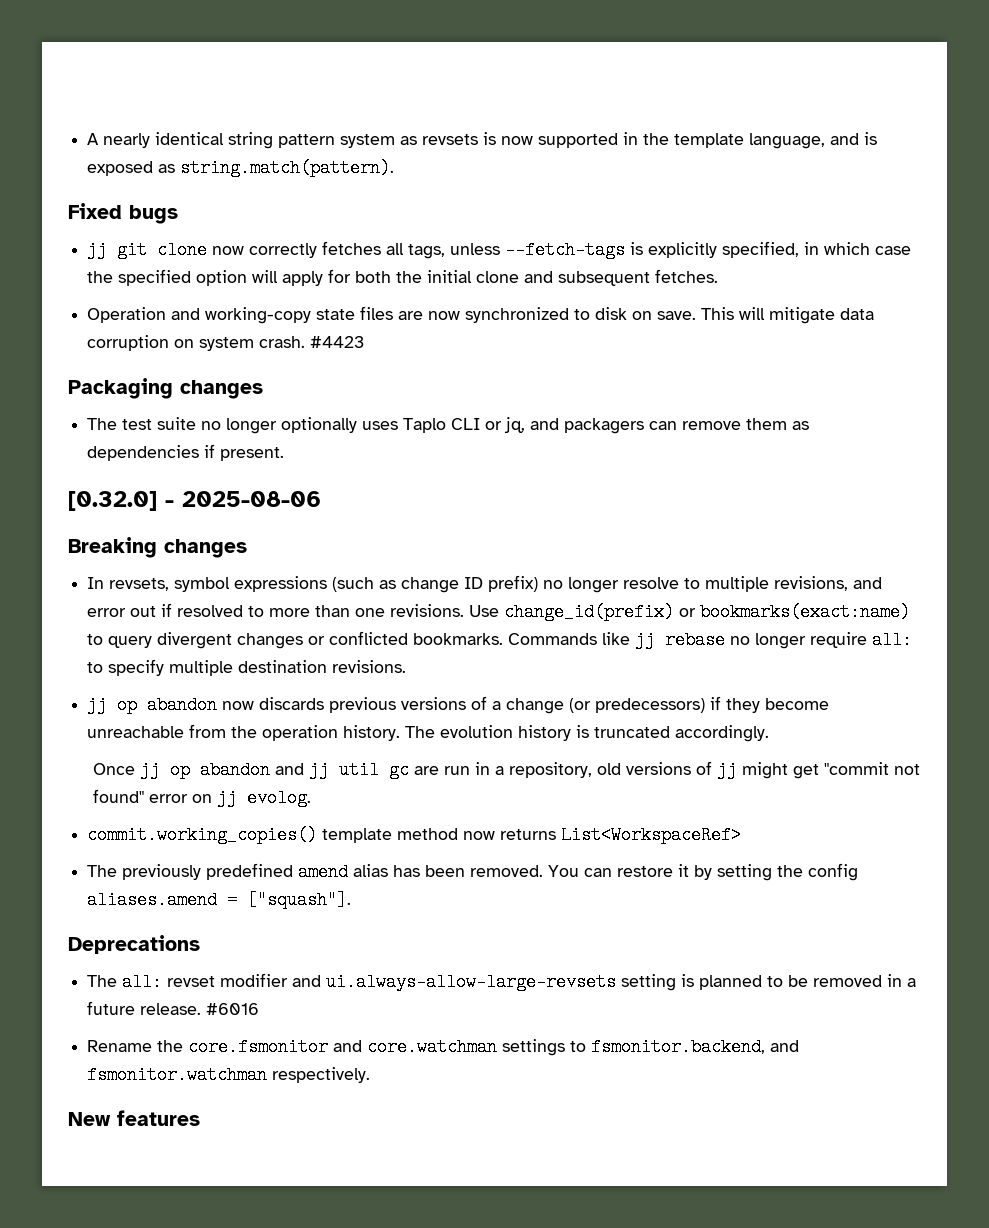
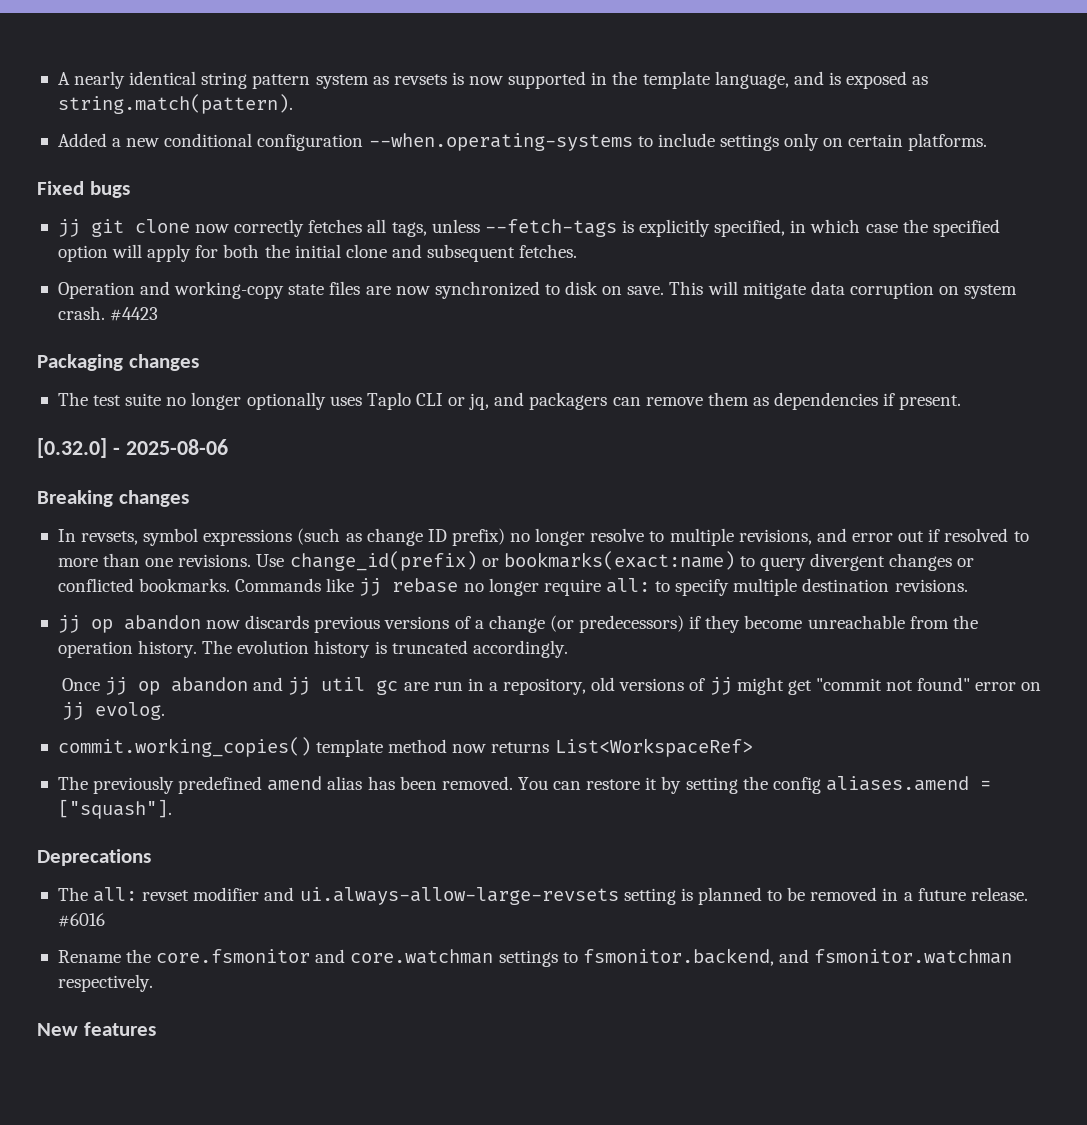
+ Added a new conditional configuration --when.operating-systems to include settings only on certain platforms.

